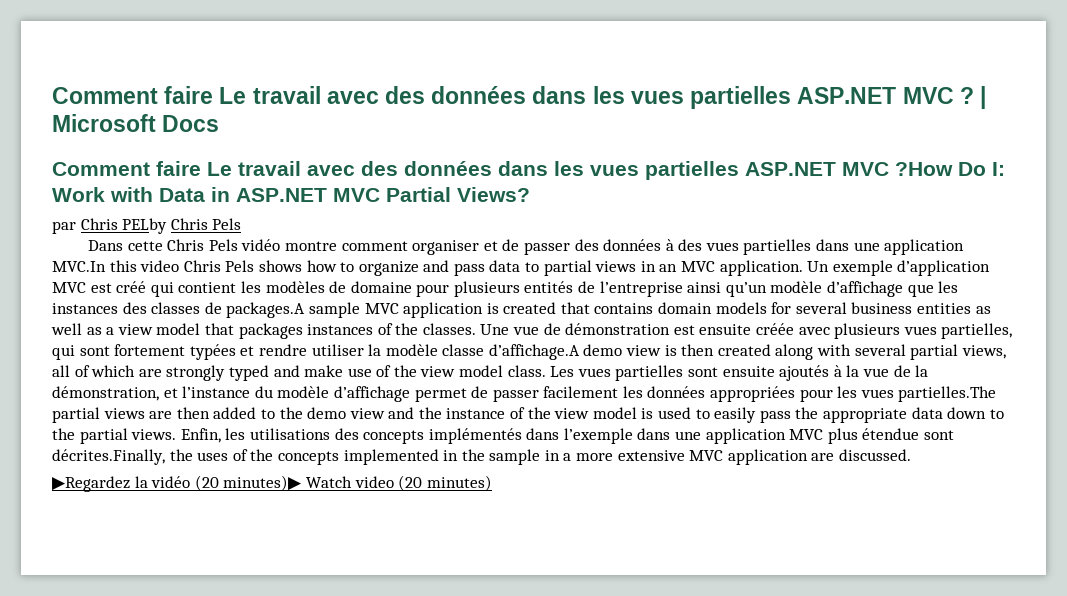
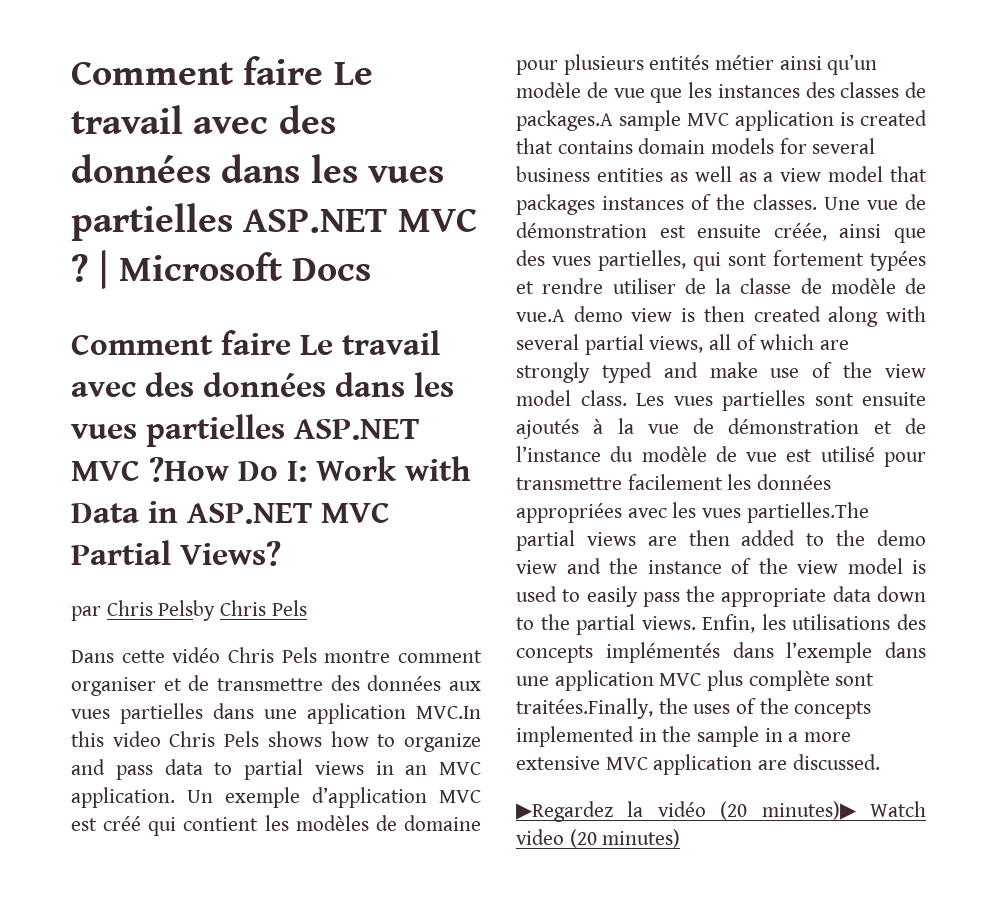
- par Chris PELby Chris Pels
+ par Chris Pelsby Chris Pels
- Dans cette Chris Pels vidéo montre comment organiser et de passer des données à des vues partielles dans une application MVC.In this video Chris Pels shows how to organize and pass data to partial views in an MVC application.
+ Dans cette vidéo Chris Pels montre comment organiser et de transmettre des données aux vues partielles dans une application MVC.In this video Chris Pels shows how to organize and pass data to partial views in an MVC application.
- Un exemple d’application MVC est créé qui contient les modèles de domaine pour plusieurs entités de l’entreprise ainsi qu’un modèle d’affichage que les instances des classes de packages.A sample MVC application is created that contains domain models for several business entities as well as a view model that packages instances of the classes.
+ Un exemple d’application MVC est créé qui contient les modèles de domaine pour plusieurs entités métier ainsi qu’un modèle de vue que les instances des classes de packages.A sample MVC application is created that contains domain models for several business entities as well as a view model that packages instances of the classes.
- Une vue de démonstration est ensuite créée avec plusieurs vues partielles, qui sont fortement typées et rendre utiliser la modèle classe d’affichage.A demo view is then created along with several partial views, all of which are strongly typed and make use of the view model class.
+ Une vue de démonstration est ensuite créée, ainsi que des vues partielles, qui sont fortement typées et rendre utiliser de la classe de modèle de vue.A demo view is then created along with several partial views, all of which are strongly typed and make use of the view model class.
- Les vues partielles sont ensuite ajoutés à la vue de la démonstration, et l’instance du modèle d’affichage permet de passer facilement les données appropriées pour les vues partielles.The partial views are then added to the demo view and the instance of the view model is used to easily pass the appropriate data down to the partial views.
+ Les vues partielles sont ensuite ajoutés à la vue de démonstration et de l’instance du modèle de vue est utilisé pour transmettre facilement les données appropriées avec les vues partielles.The partial views are then added to the demo view and the instance of the view model is used to easily pass the appropriate data down to the partial views.
- Enfin, les utilisations des concepts implémentés dans l’exemple dans une application MVC plus étendue sont décrites.Finally, the uses of the concepts implemented in the sample in a more extensive MVC application are discussed.
+ Enfin, les utilisations des concepts implémentés dans l’exemple dans une application MVC plus complète sont traitées.Finally, the uses of the concepts implemented in the sample in a more extensive MVC application are discussed.

